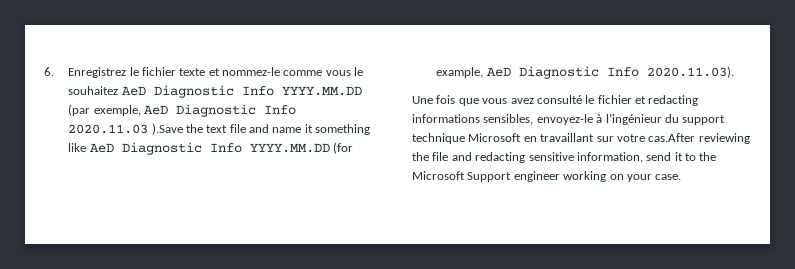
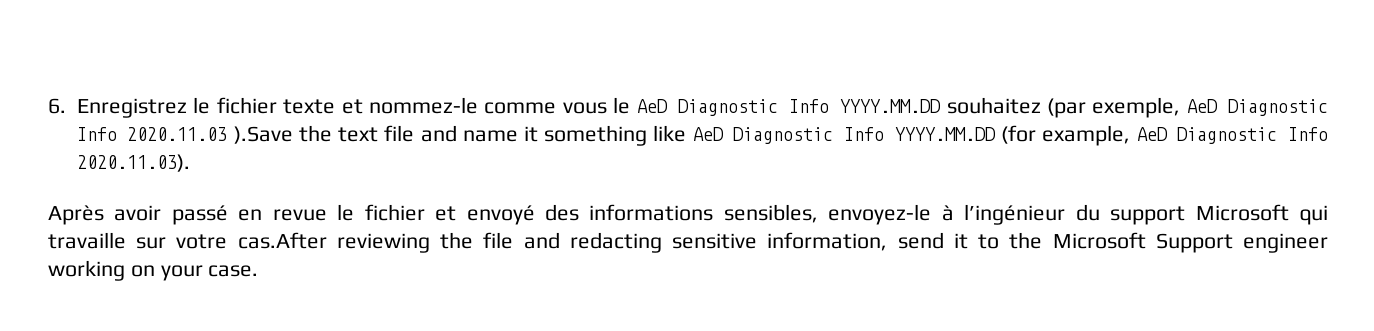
- 6. Enregistrez le fichier texte et nommez-le comme vous le souhaitez AeD Diagnostic Info YYYY.MM.DD (par exemple, AeD Diagnostic Info 2020.11.03 ).Save the text file and name it something like AeD Diagnostic Info YYYY.MM.DD (for example, AeD Diagnostic Info 2020.11.03).
+ 6. Enregistrez le fichier texte et nommez-le comme vous le AeD Diagnostic Info YYYY.MM.DD souhaitez (par exemple, AeD Diagnostic Info 2020.11.03 ).Save the text file and name it something like AeD Diagnostic Info YYYY.MM.DD (for example, AeD Diagnostic Info 2020.11.03).
- Une fois que vous avez consulté le fichier et redacting informations sensibles, envoyez-le à l’ingénieur du support technique Microsoft en travaillant sur votre cas.After reviewing the file and redacting sensitive information, send it to the Microsoft Support engineer working on your case.
+ Après avoir passé en revue le fichier et envoyé des informations sensibles, envoyez-le à l’ingénieur du support Microsoft qui travaille sur votre cas.After reviewing the file and redacting sensitive information, send it to the Microsoft Support engineer working on your case.

